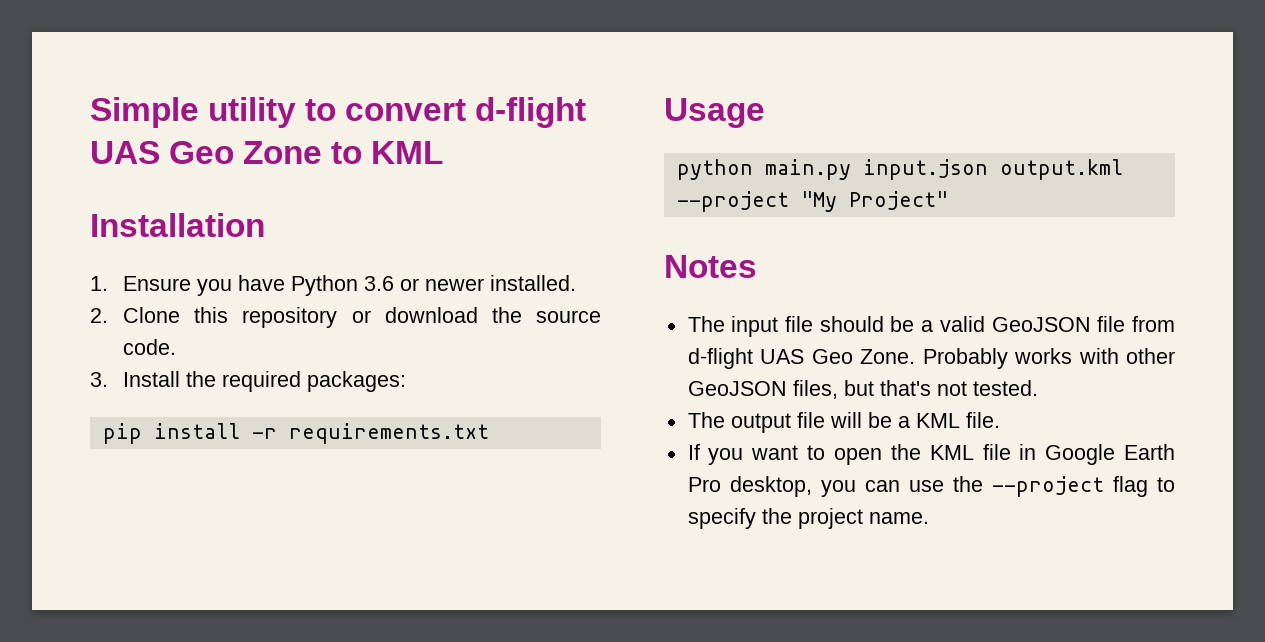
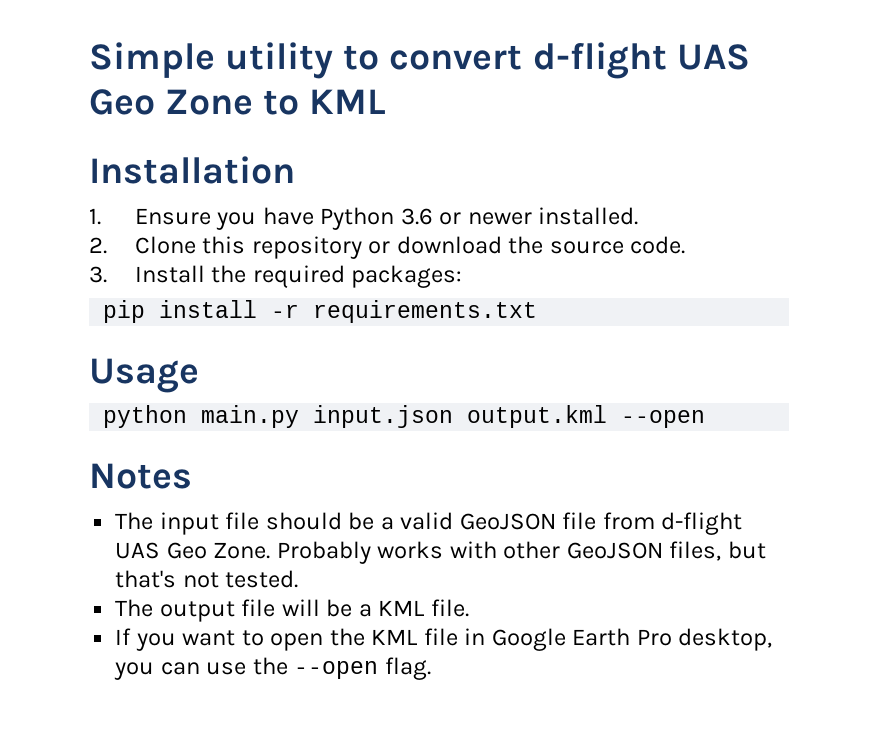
- python main.py input.json output.kml --project "My Project"
+ python main.py input.json output.kml --open
- If you want to open the KML file in Google Earth Pro desktop, you can use the --project flag to specify the project name.
+ If you want to open the KML file in Google Earth Pro desktop, you can use the --open flag.

